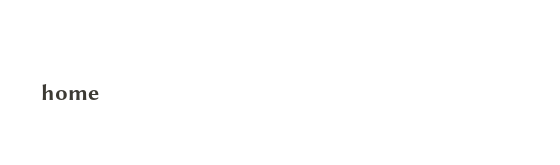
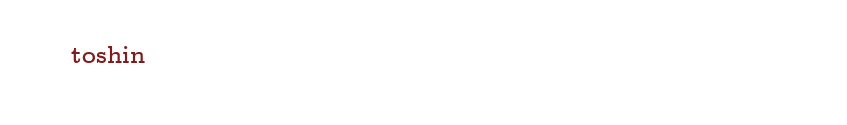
- home
+ toshin

